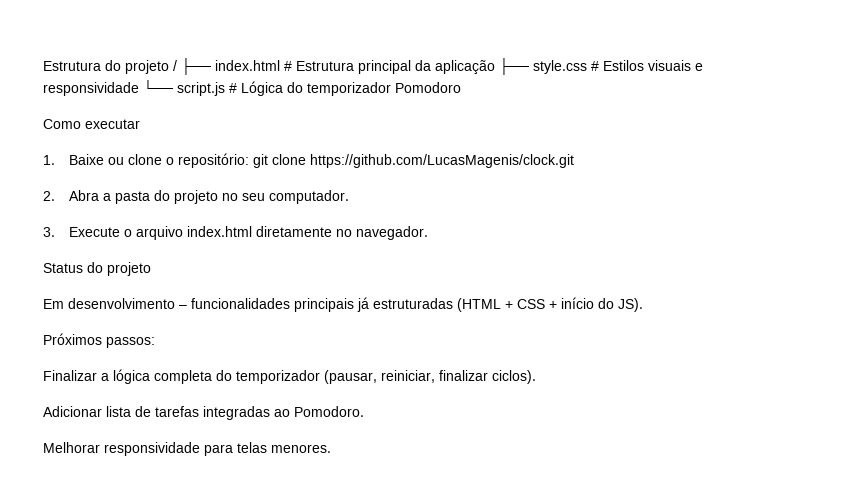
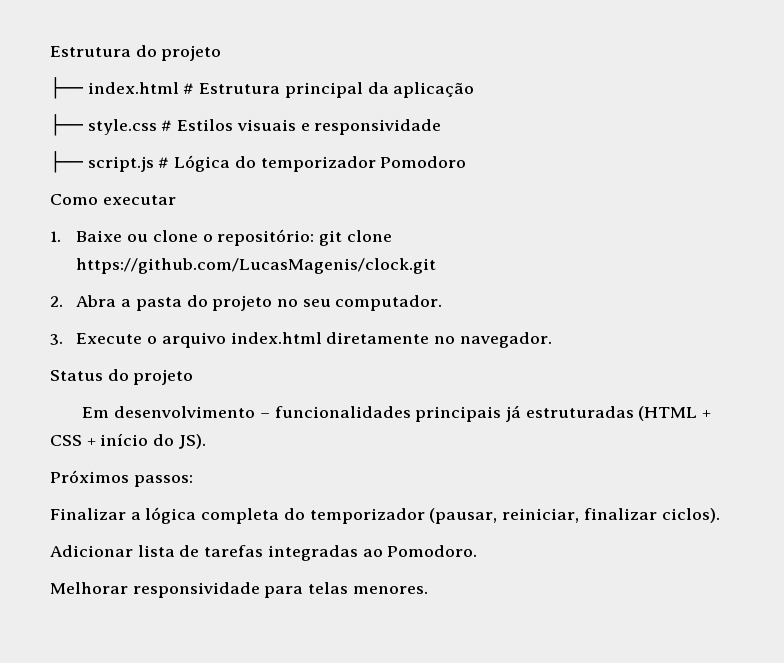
- Estrutura do projeto / ├── index.html # Estrutura principal da aplicação ├── style.css # Estilos visuais e responsividade └── script.js # Lógica do temporizador Pomodoro
+ Estrutura do projeto
+ ├── index.html # Estrutura principal da aplicação
+ ├── style.css # Estilos visuais e responsividade
+ ├── script.js # Lógica do temporizador Pomodoro

